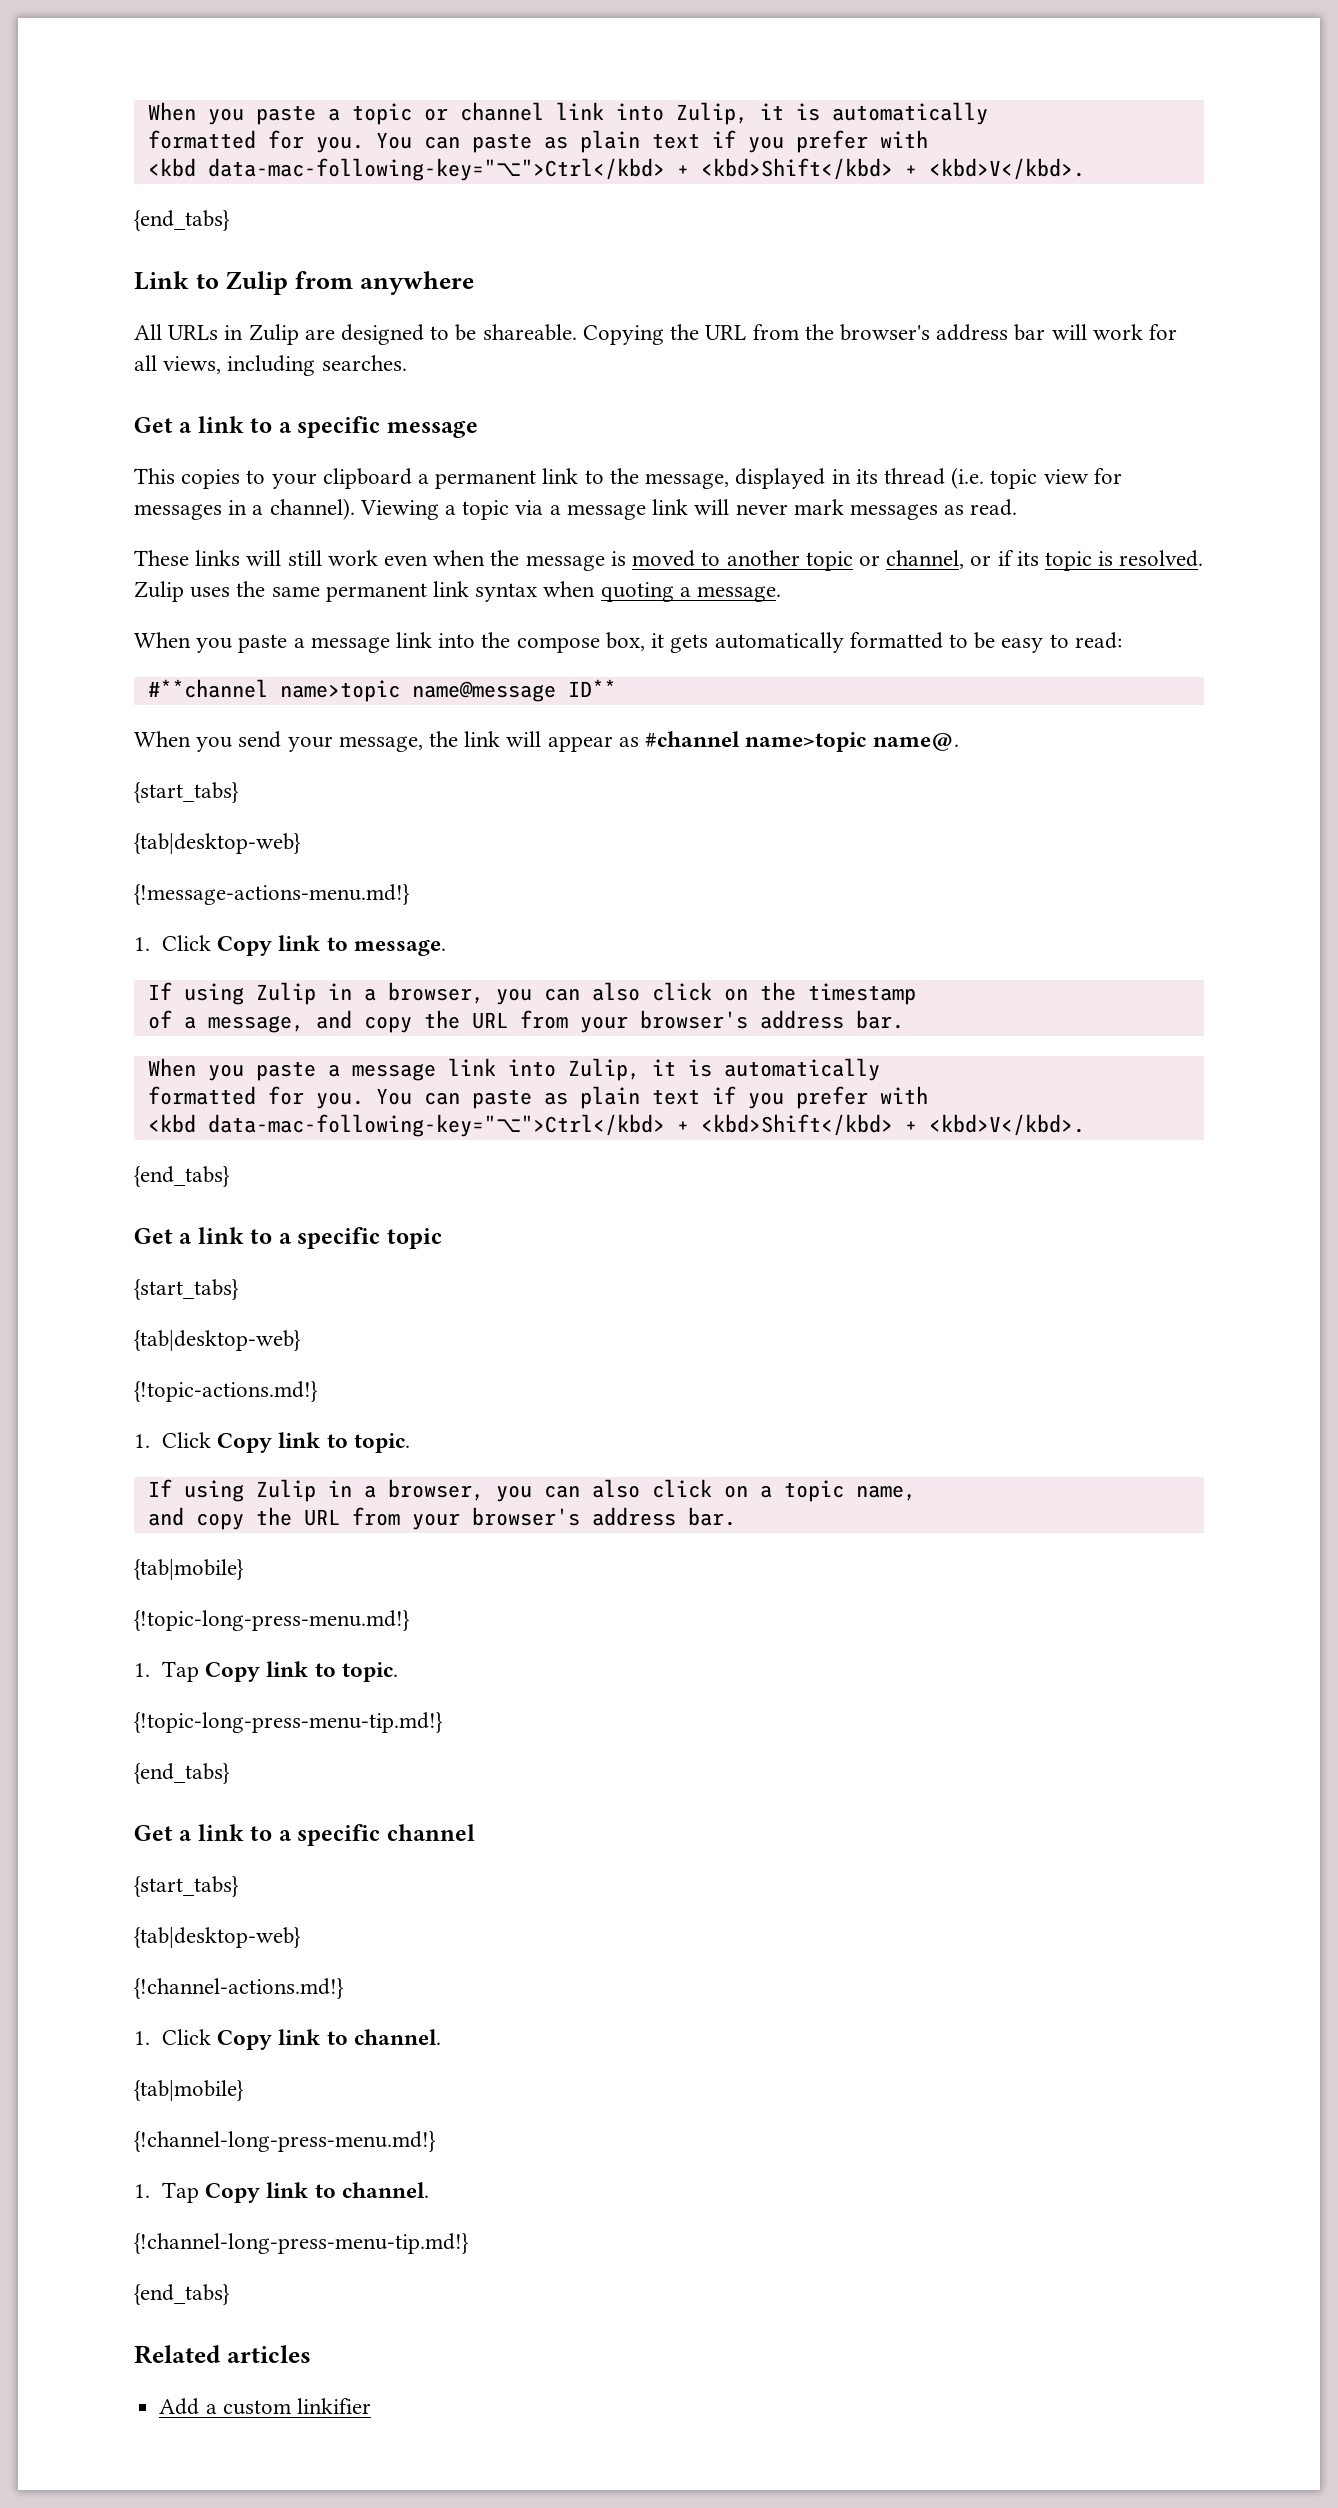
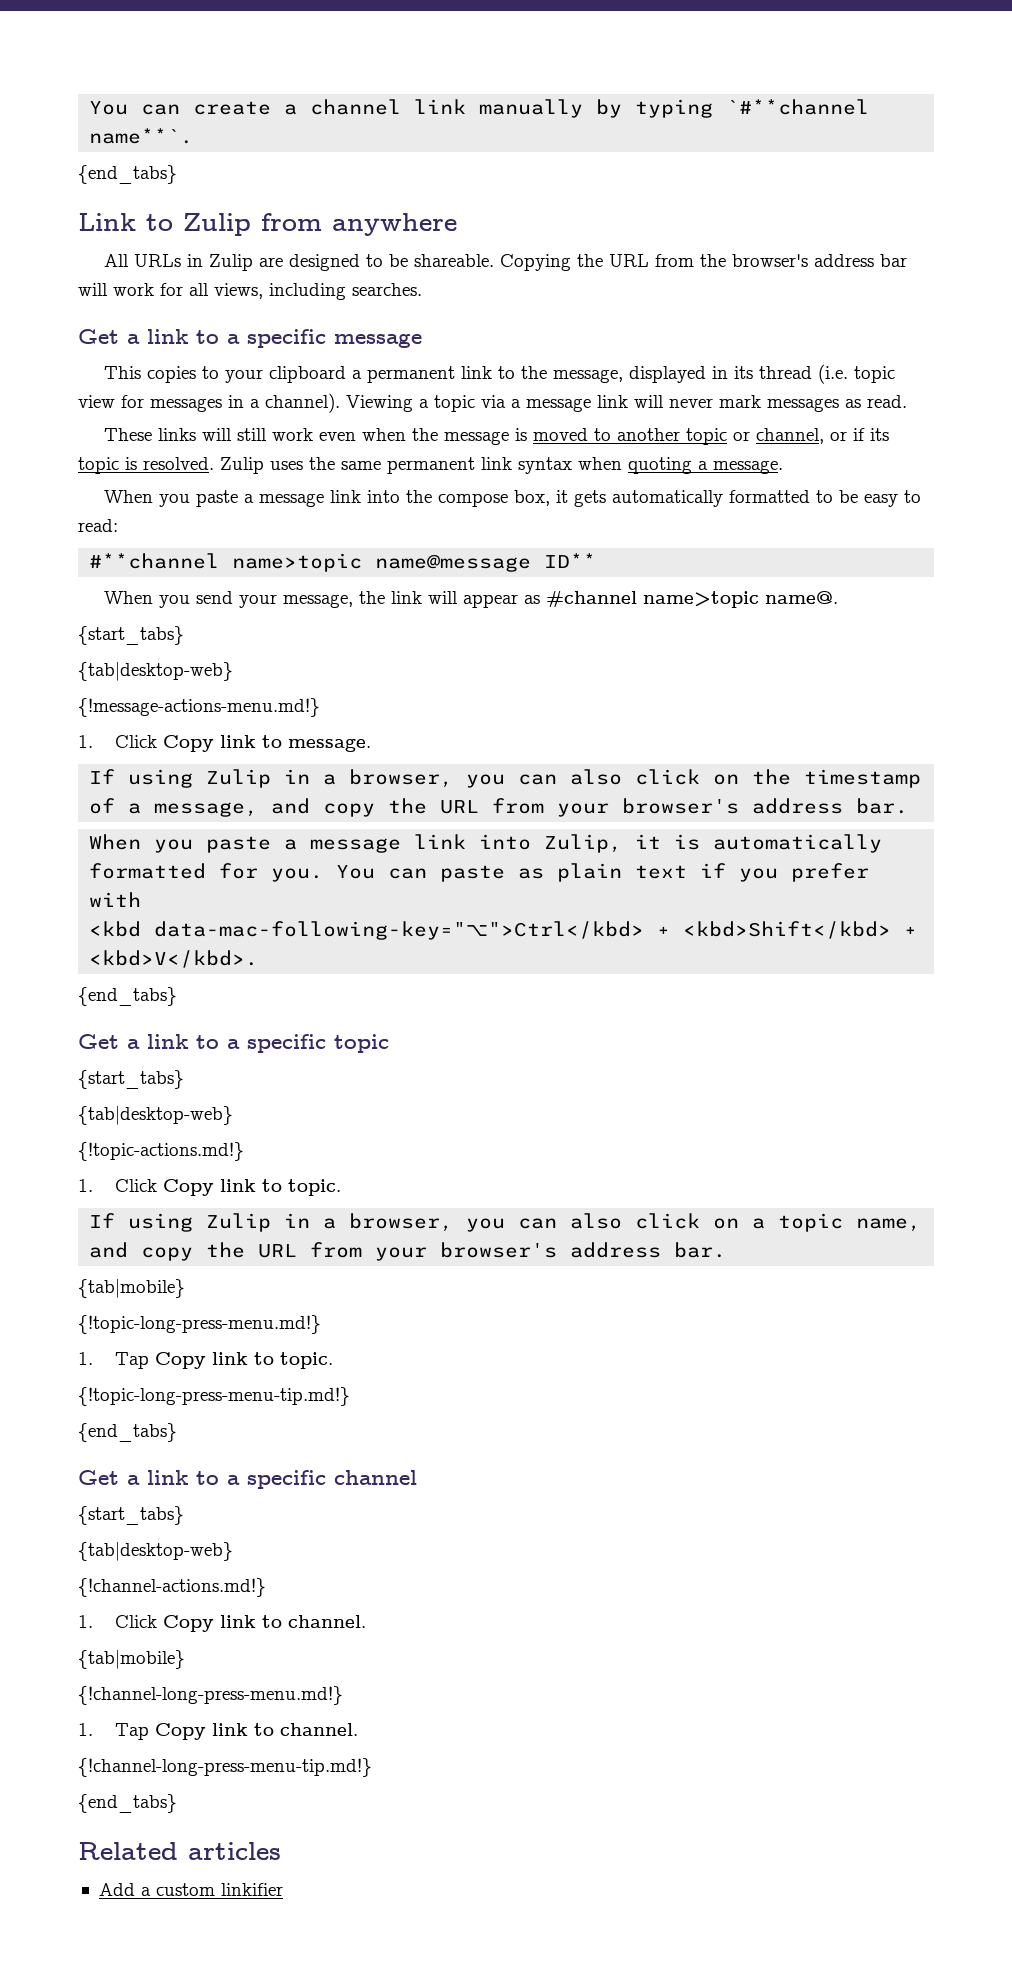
- When you paste a topic or channel link into Zulip, it is automatically
- formatted for you. You can paste as plain text if you prefer with
- <kbd data-mac-following-key="⌥">Ctrl</kbd> + <kbd>Shift</kbd> + <kbd>V</kbd>.
+ You can create a channel link manually by typing `#**channel name**`.

